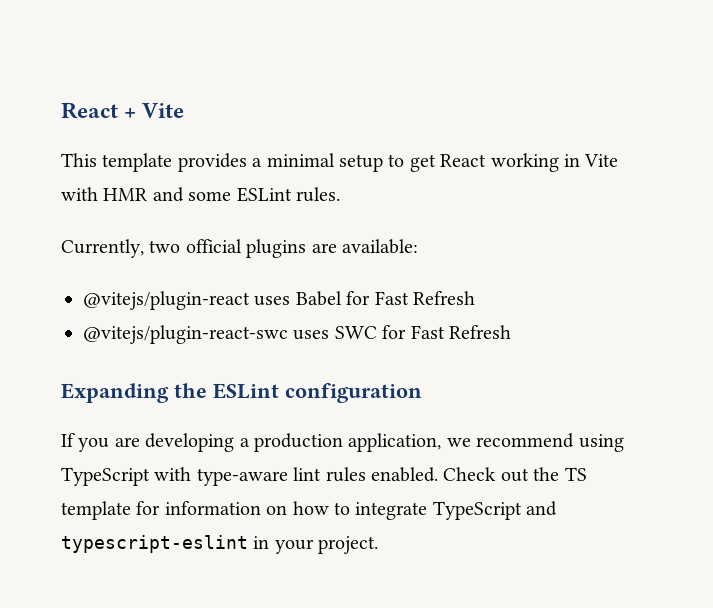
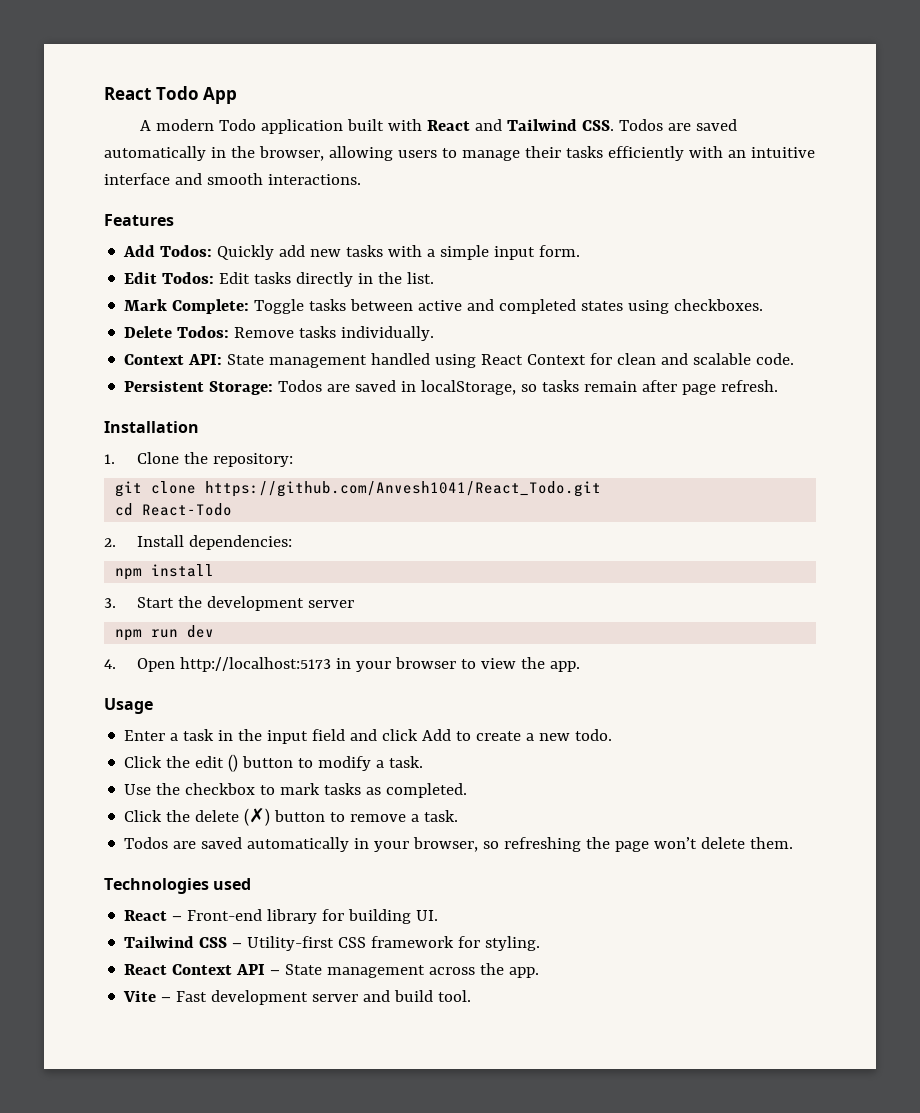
- React + Vite
- This template provides a minimal setup to get React working in Vite with HMR and some ESLint rules.
- Currently, two official plugins are available:
- @vitejs/plugin-react uses Babel for Fast Refresh
- @vitejs/plugin-react-swc uses SWC for Fast Refresh
- Expanding the ESLint configuration
- If you are developing a production application, we recommend using TypeScript with type-aware lint rules enabled. Check out the TS template for information on how to integrate TypeScript and typescript-eslint in your project.
+ React Todo App
+ A modern Todo application built with React and Tailwind CSS. Todos are saved automatically in the browser, allowing users to manage their tasks efficiently with an intuitive interface and smooth interactions.
+ Features
+ Add Todos: Quickly add new tasks with a simple input form.
+ Edit Todos: Edit tasks directly in the list.
+ Mark Complete: Toggle tasks between active and completed states using checkboxes.
+ Delete Todos: Remove tasks individually.
+ Context API: State management handled using React Context for clean and scalable code.
+ Persistent Storage: Todos are saved in localStorage, so tasks remain after page refresh.
+ Installation
+ 1. Clone the repository:
+ git clone https://github.com/Anvesh1041/React_Todo.git
+ cd React-Todo
+ 2. Install dependencies:
+ npm install
+ 3. Start the development server
+ npm run dev
+ 4. Open http://localhost:5173 in your browser to view the app.
+ Usage
+ Enter a task in the input field and click Add to create a new todo.
+ Click the edit () button to modify a task.
+ Use the checkbox to mark tasks as completed.
+ Click the delete (✗) button to remove a task.
+ Todos are saved automatically in your browser, so refreshing the page won’t delete them.
+ Technologies used
+ React – Front-end library for building UI.
+ Tailwind CSS – Utility-first CSS framework for styling.
+ React Context API – State management across the app.
+ Vite – Fast development server and build tool.

